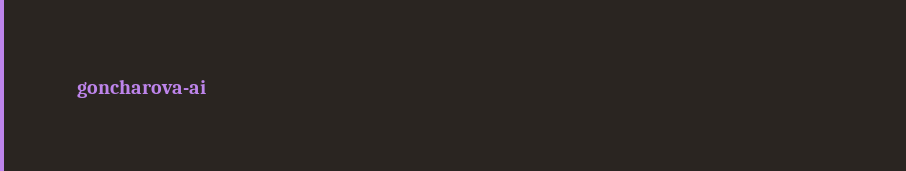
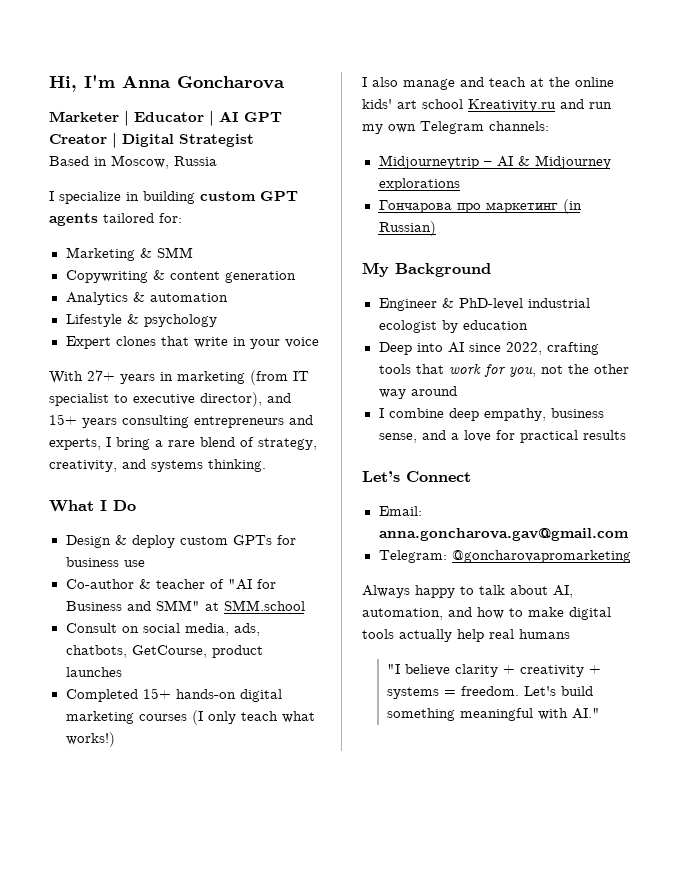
- goncharova-ai
+ Hi, I'm Anna Goncharova
+ Marketer | Educator | AI GPT Creator | Digital Strategist
+ Based in Moscow, Russia
+ I specialize in building custom GPT agents tailored for:
+ Marketing & SMM
+ Copywriting & content generation
+ Analytics & automation
+ Lifestyle & psychology
+ Expert clones that write in your voice
+ With 27+ years in marketing (from IT specialist to executive director), and 15+ years consulting entrepreneurs and experts, I bring a rare blend of strategy, creativity, and systems thinking.
+ What I Do
+ Design & deploy custom GPTs for business use
+ Co-author & teacher of "AI for Business and SMM" at SMM.school
+ Consult on social media, ads, chatbots, GetCourse, product launches
+ Completed 15+ hands-on digital marketing courses (I only teach what works!)
+ I also manage and teach at the online kids' art school Kreativity.ru and run my own Telegram channels:
+ Midjourneytrip – AI & Midjourney explorations
+ Гончарова про маркетинг (in Russian)
+ My Background
+ Engineer & PhD-level industrial ecologist by education
+ Deep into AI since 2022, crafting tools that work for you, not the other way around
+ I combine deep empathy, business sense, and a love for practical results
+ Let’s Connect
+ Email: anna.goncharova.gav@gmail.com
+ Telegram: @goncharovapromarketing
+ Always happy to talk about AI, automation, and how to make digital tools actually help real humans
+ "I believe clarity + creativity + systems = freedom. Let's build something meaningful with AI."

